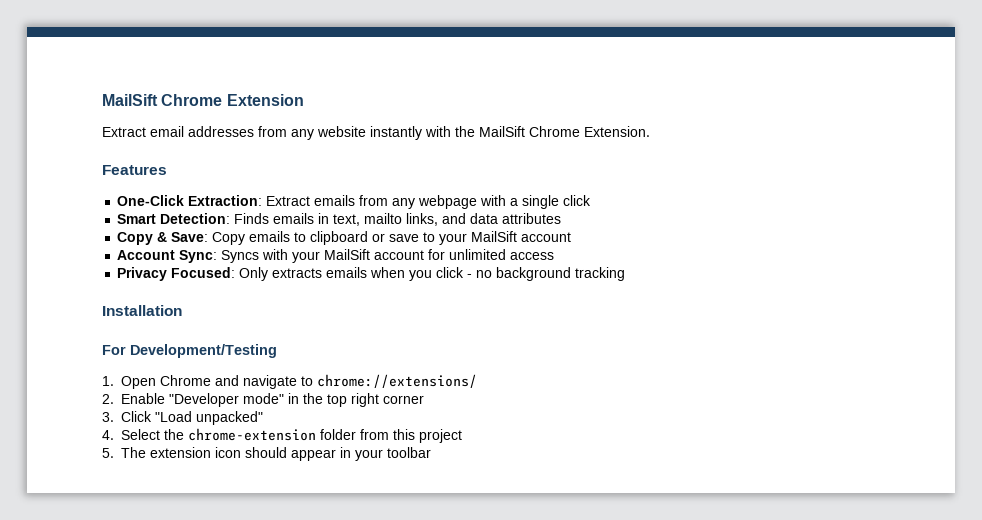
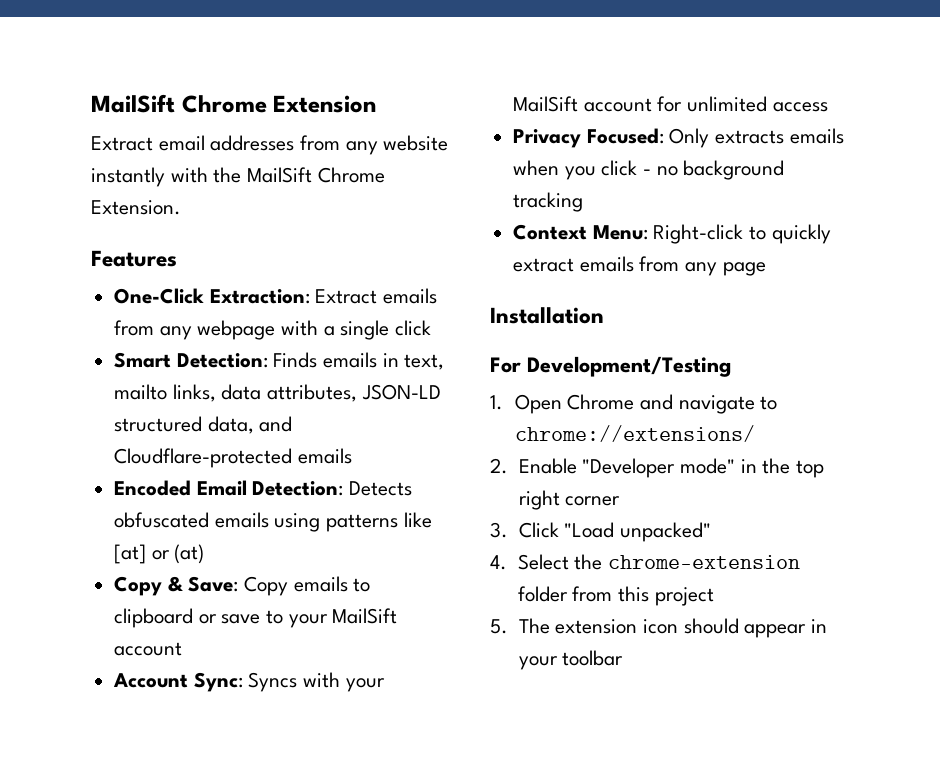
- Smart Detection: Finds emails in text, mailto links, and data attributes
+ Smart Detection: Finds emails in text, mailto links, data attributes, JSON-LD structured data, and Cloudflare-protected emails
+ Encoded Email Detection: Detects obfuscated emails using patterns like [at] or (at)
+ Context Menu: Right-click to quickly extract emails from any page

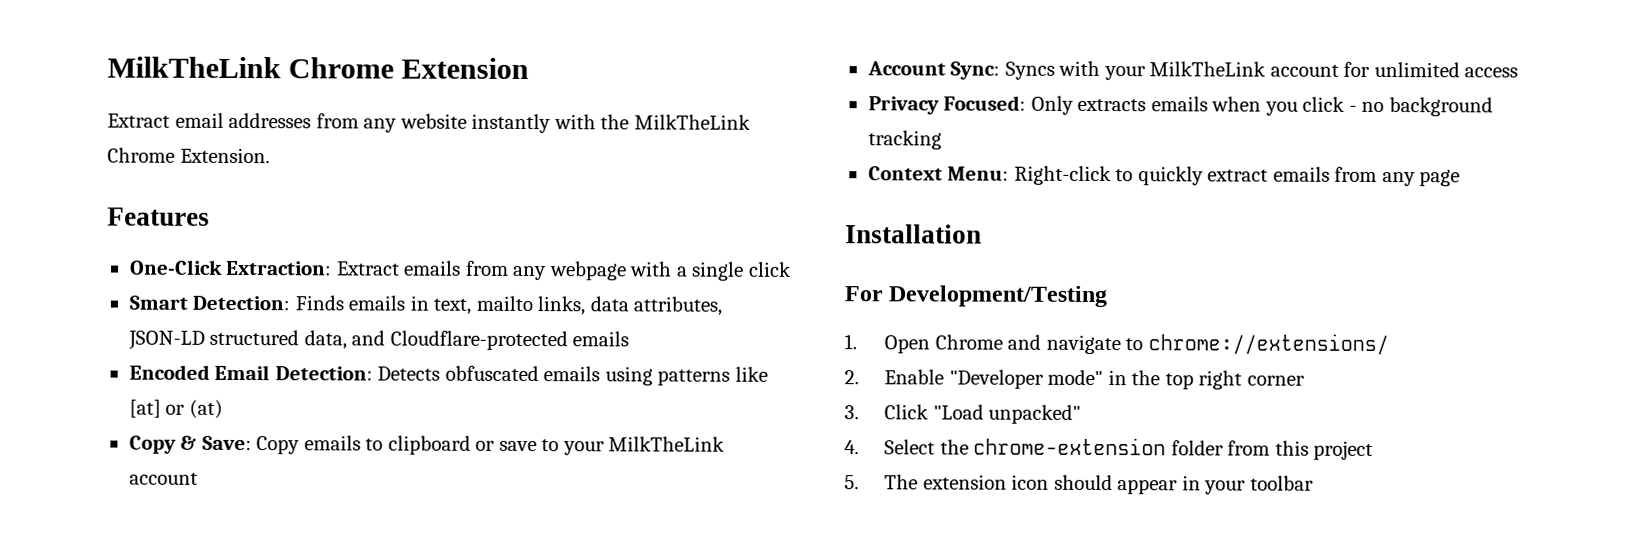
- MailSift Chrome Extension
+ MilkTheLink Chrome Extension
- Extract email addresses from any website instantly with the MailSift Chrome Extension.
+ Extract email addresses from any website instantly with the MilkTheLink Chrome Extension.
- Copy & Save: Copy emails to clipboard or save to your MailSift account
+ Copy & Save: Copy emails to clipboard or save to your MilkTheLink account
- Account Sync: Syncs with your MailSift account for unlimited access
+ Account Sync: Syncs with your MilkTheLink account for unlimited access

